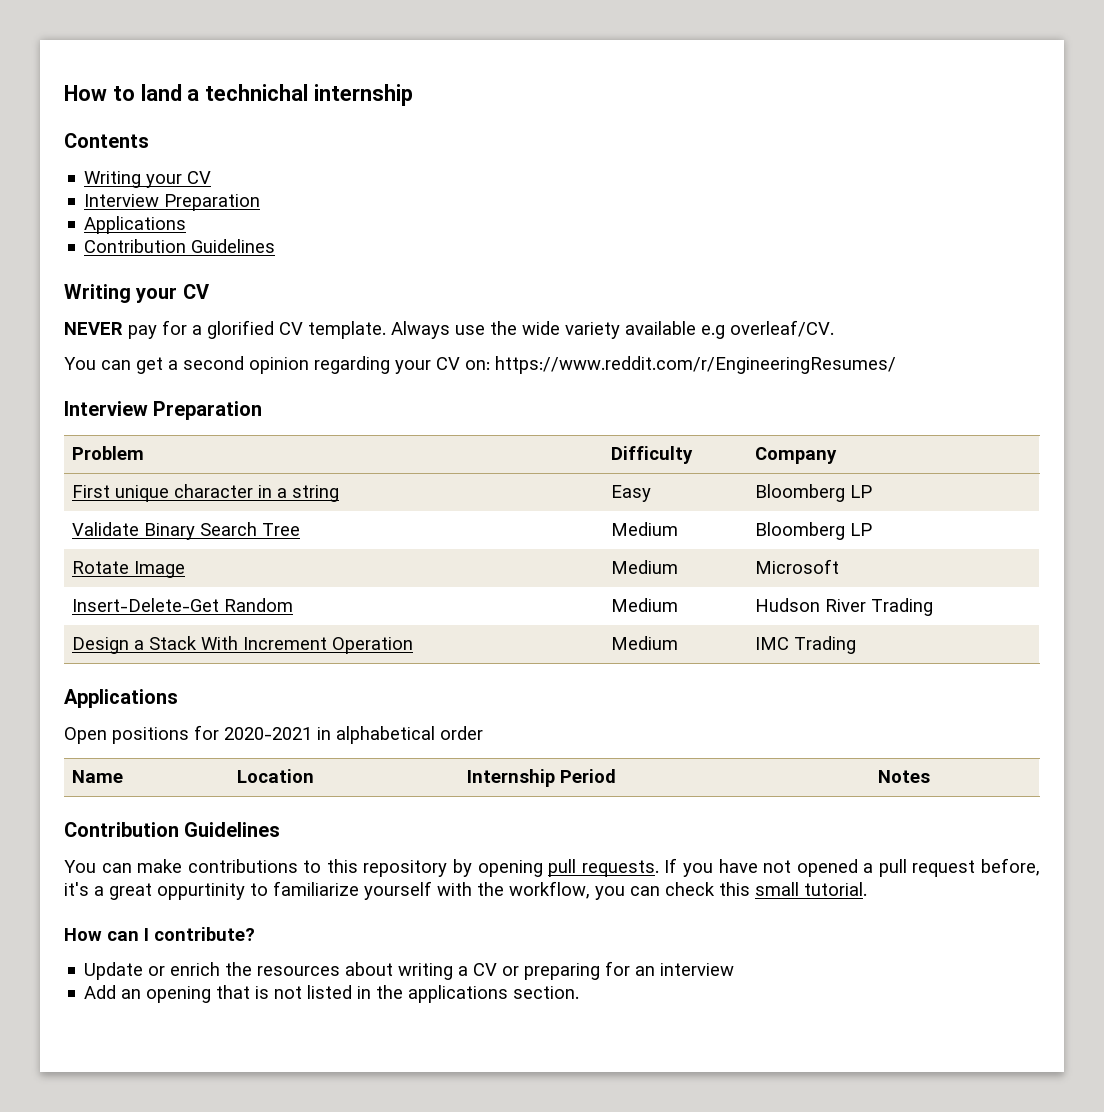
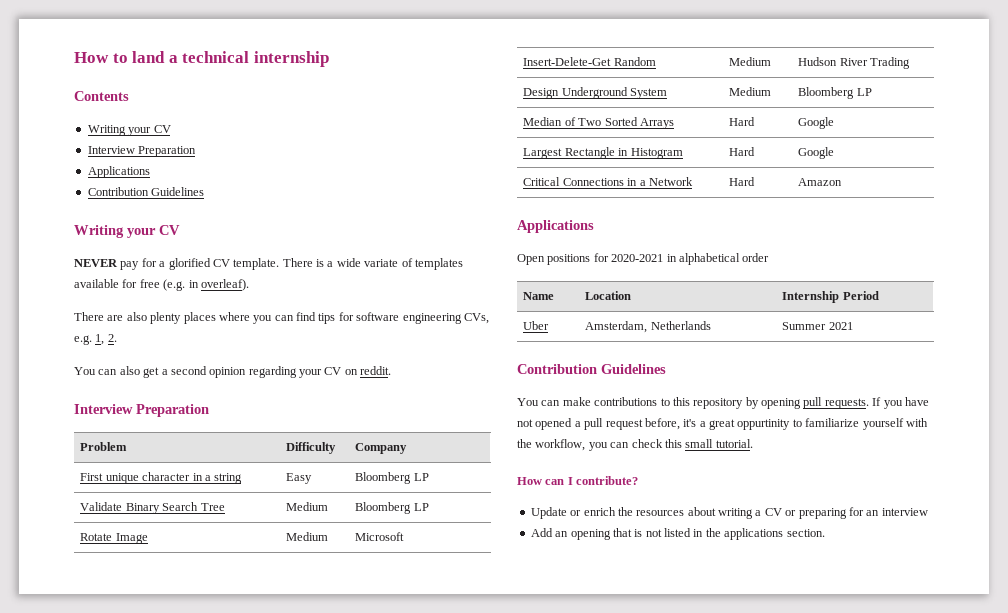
- How to land a technichal internship
+ How to land a technical internship
- Always use the wide variety available e.g overleaf/CV.
- You can get a second opinion regarding your CV on: https://www.reddit.com/r/EngineeringResumes/
+ There is a wide variate of templates available for free (e.g. in overleaf).
+ There are also plenty places where you can find tips for software engineering CVs, e.g. 1, 2.
+ You can also get a second opinion regarding your CV on reddit.
- Design a Stack With Increment Operation | Medium | IMC Trading
+ Design Underground System | Medium | Bloomberg LP
+ Median of Two Sorted Arrays | Hard | Google
+ Largest Rectangle in Histogram | Hard | Google
+ Critical Connections in a Network | Hard | Amazon
- Name | Location | Internship Period | Notes
+ Name | Location | Internship Period
+ Uber | Amsterdam, Netherlands | Summer 2021

